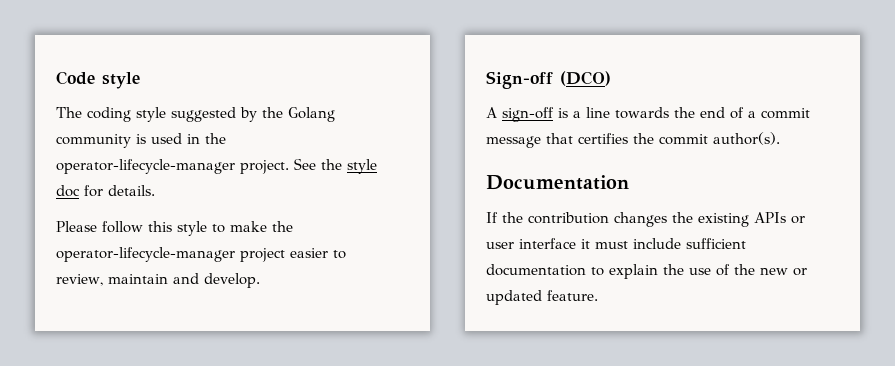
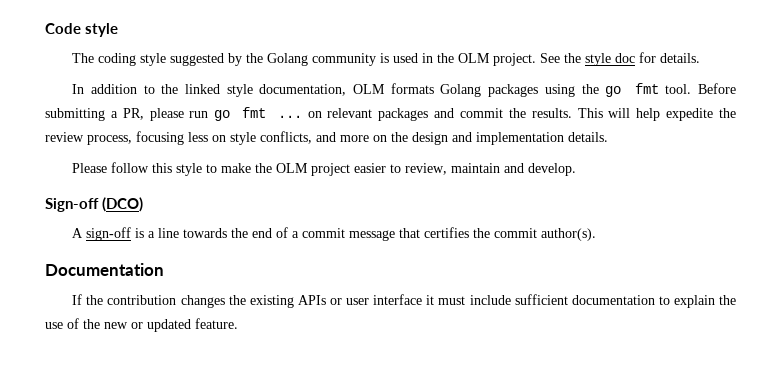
- The coding style suggested by the Golang community is used in the operator-lifecycle-manager project.
+ The coding style suggested by the Golang community is used in the OLM project.
+ In addition to the linked style documentation, OLM formats Golang packages using the go fmt tool. Before submitting a PR, please run go fmt ... on relevant packages and commit the results. This will help expedite the review process, focusing less on style conflicts, and more on the design and implementation details.
- Please follow this style to make the operator-lifecycle-manager project easier to review, maintain and develop.
+ Please follow this style to make the OLM project easier to review, maintain and develop.

